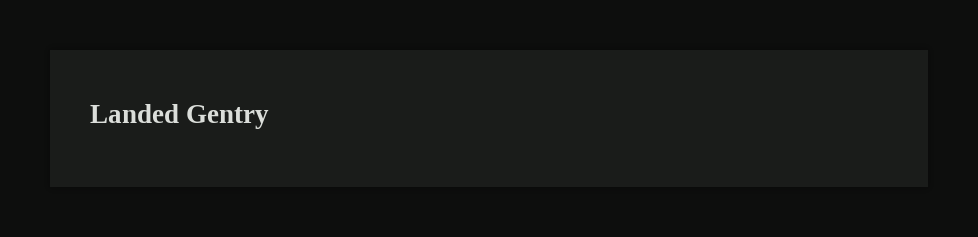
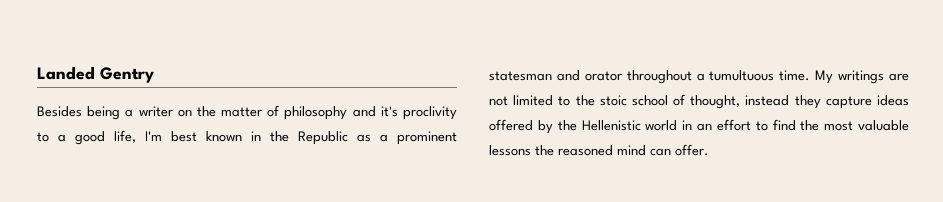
+ Besides being a writer on the matter of philosophy and it's proclivity to a good life, I'm best known in the Republic as a prominent statesman and orator throughout a tumultuous time. My writings are not limited to the stoic school of thought, instead they capture ideas offered by the Hellenistic world in an effort to find the most valuable lessons the reasoned mind can offer.

